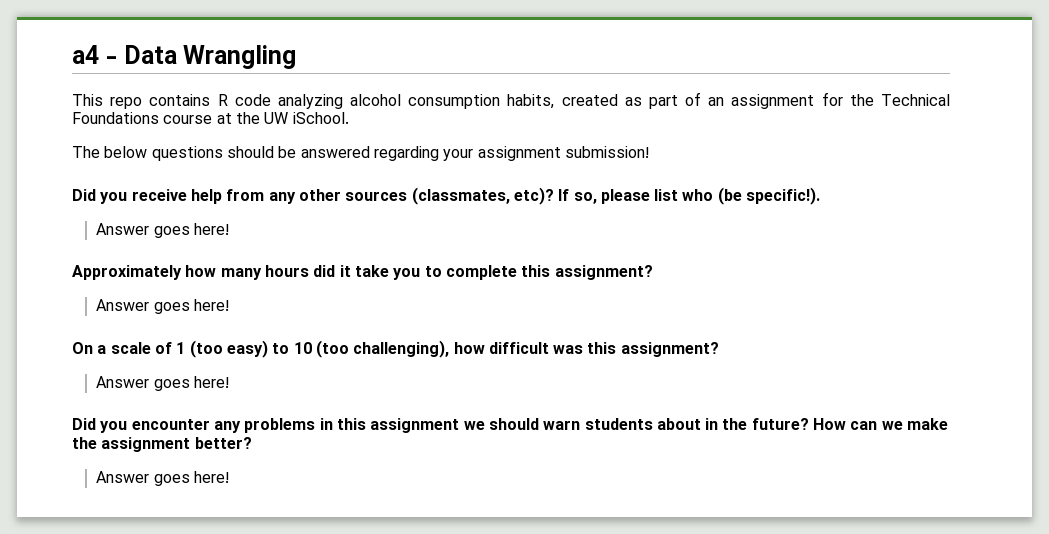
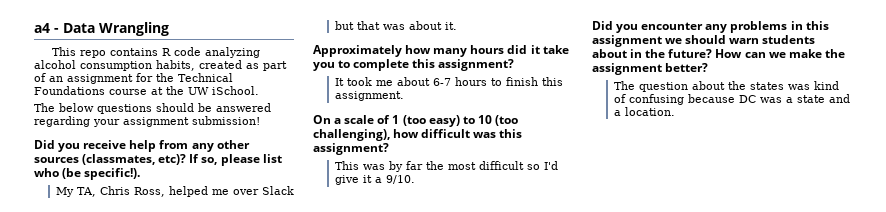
  If so, please list who (be specific!).
- Answer goes here!
+ My TA, Chris Ross, helped me over Slack but that was about it.
  Approximately how many hours did it take you to complete this assignment?
- Answer goes here!
+ It took me about 6-7 hours to finish this assignment.
  On a scale of 1 (too easy) to 10 (too challenging), how difficult was this assignment?
- Answer goes here!
+ This was by far the most difficult so I'd give it a 9/10.
  How can we make the assignment better?
- Answer goes here!
+ The question about the states was kind of confusing because DC was a state and a location.

